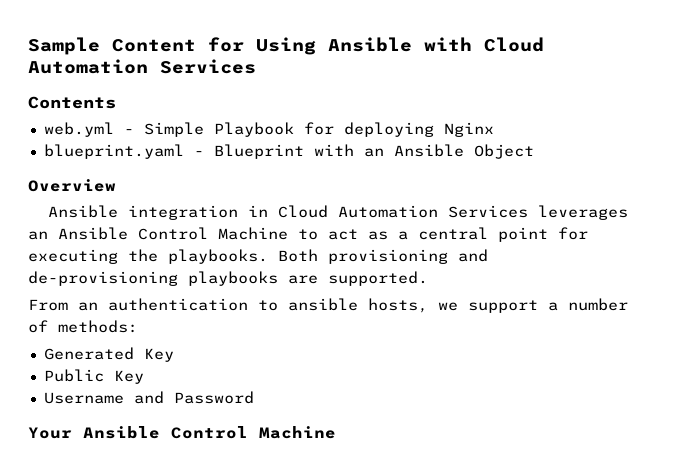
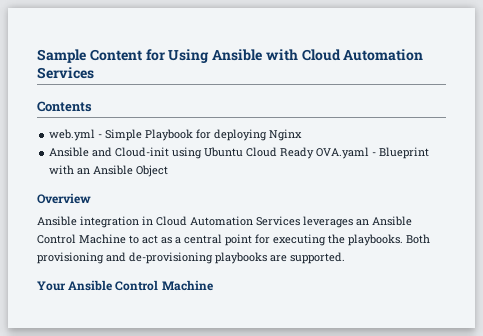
- blueprint.yaml - Blueprint with an Ansible Object
+ Ansible and Cloud-init using Ubuntu Cloud Ready OVA.yaml - Blueprint with an Ansible Object
- From an authentication to ansible hosts, we support a number of methods:
- Generated Key
- Public Key
- Username and Password

